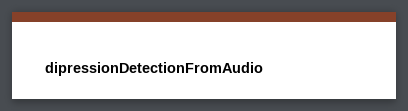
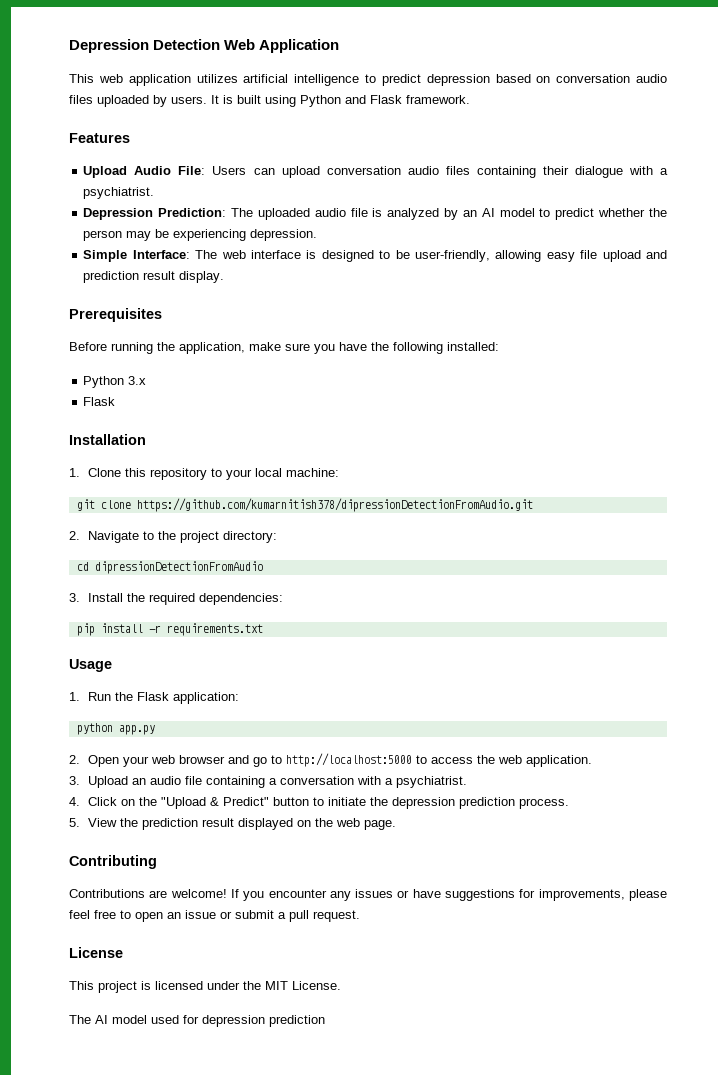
- dipressionDetectionFromAudio
+ Depression Detection Web Application
+ This web application utilizes artificial intelligence to predict depression based on conversation audio files uploaded by users. It is built using Python and Flask framework.
+ Features
+ Upload Audio File: Users can upload conversation audio files containing their dialogue with a psychiatrist.
+ Depression Prediction: The uploaded audio file is analyzed by an AI model to predict whether the person may be experiencing depression.
+ Simple Interface: The web interface is designed to be user-friendly, allowing easy file upload and prediction result display.
+ Prerequisites
+ Before running the application, make sure you have the following installed:
+ Python 3.x
+ Flask
+ Installation
+ 1. Clone this repository to your local machine:
+ git clone https://github.com/kumarnitish378/dipressionDetectionFromAudio.git
+ 2. Navigate to the project directory:
+ cd dipressionDetectionFromAudio
+ 3. Install the required dependencies:
+ pip install -r requirements.txt
+ Usage
+ 1. Run the Flask application:
+ python app.py
+ 2. Open your web browser and go to http://localhost:5000 to access the web application.
+ 3. Upload an audio file containing a conversation with a psychiatrist.
+ 4. Click on the "Upload & Predict" button to initiate the depression prediction process.
+ 5. View the prediction result displayed on the web page.
+ Contributing
+ Contributions are welcome! If you encounter any issues or have suggestions for improvements, please feel free to open an issue or submit a pull request.
+ License
+ This project is licensed under the MIT License.
+ The AI model used for depression prediction

